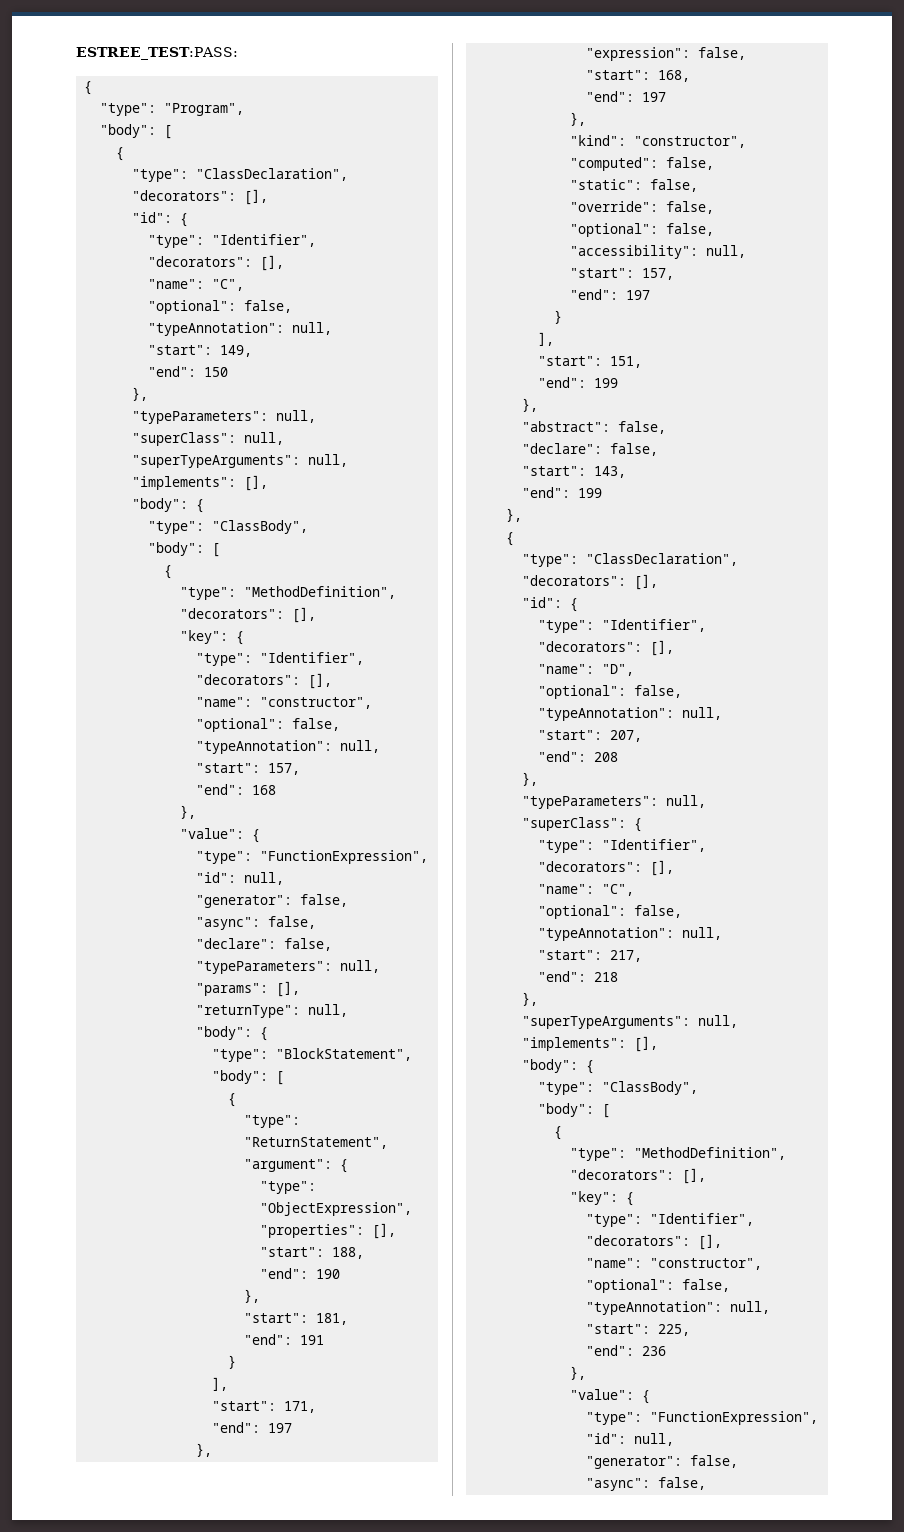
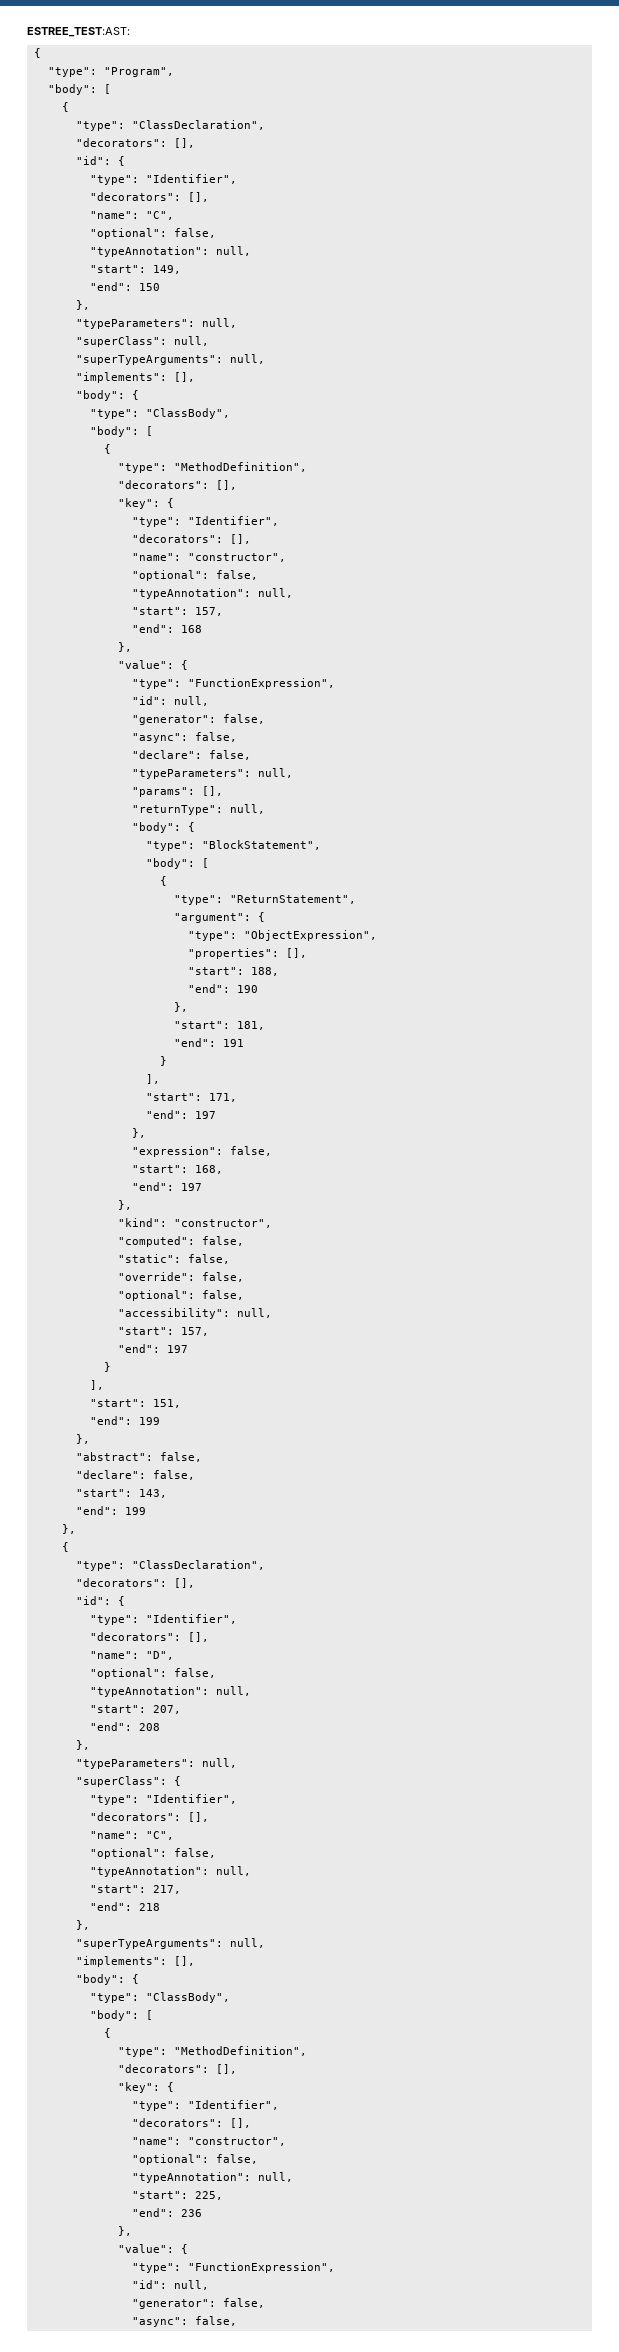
- ESTREE_TEST:PASS:
+ ESTREE_TEST:AST:

